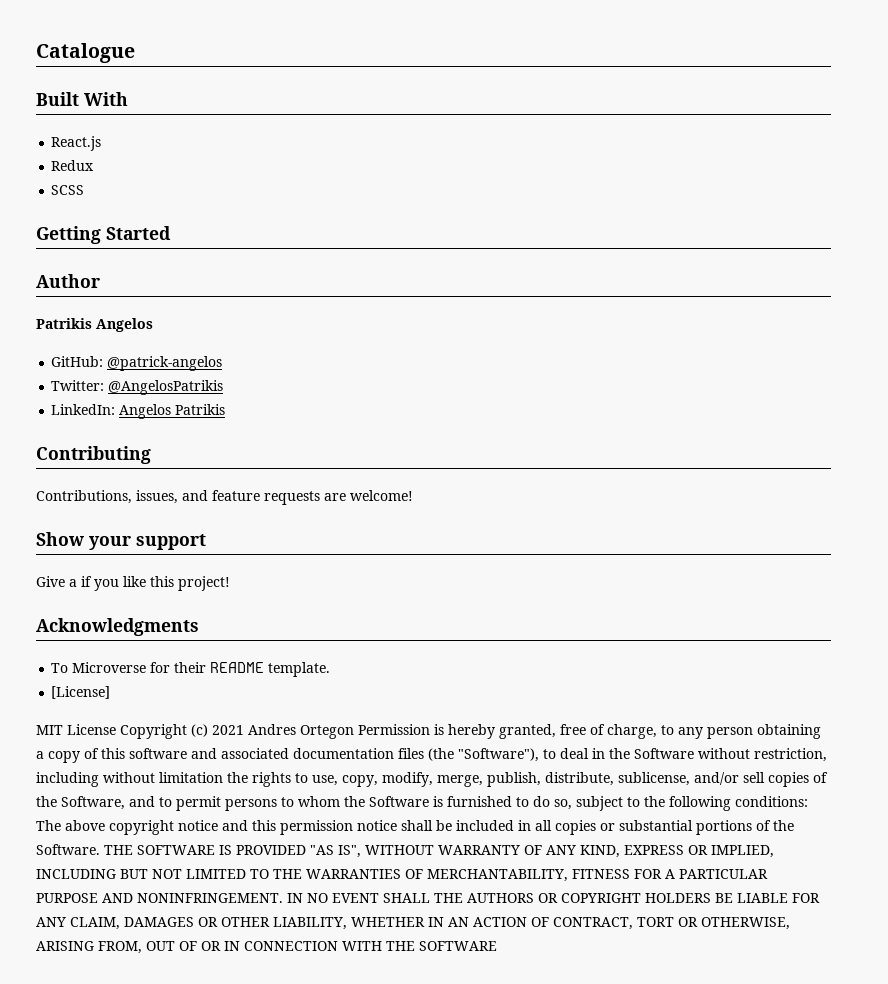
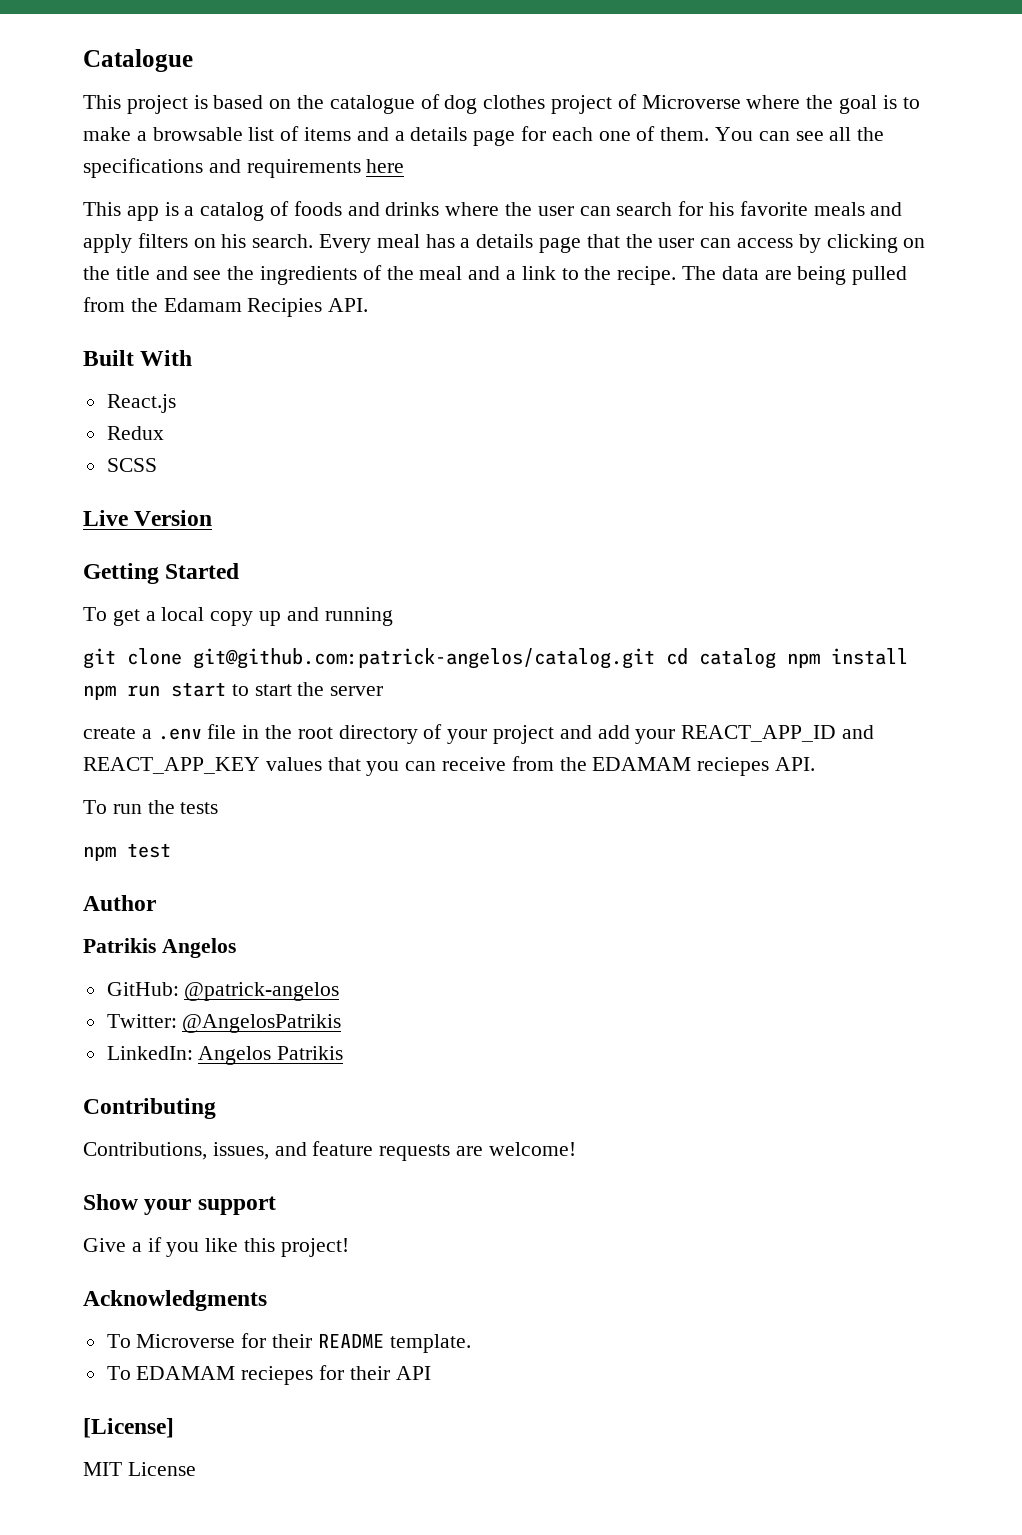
+ This project is based on the catalogue of dog clothes project of Microverse where the goal is to make a browsable list of items and a details page for each one of them. You can see all the specifications and requirements here
+ This app is a catalog of foods and drinks where the user can search for his favorite meals and apply filters on his search. Every meal has a details page that the user can access by clicking on the title and see the ingredients of the meal and a link to the recipe. The data are being pulled from the Edamam Recipies API.
+ Live Version
+ To get a local copy up and running
+ git clone git@github.com:patrick-angelos/catalog.git cd catalog npm install npm run start to start the server
+ create a .env file in the root directory of your project and add your REACT_APP_ID and REACT_APP_KEY values that you can receive from the EDAMAM reciepes API.
+ To run the tests
+ npm test
+ To EDAMAM reciepes for their API
  [License]
- MIT License Copyright (c) 2021 Andres Ortegon Permission is hereby granted, free of charge, to any person obtaining a copy of this software and associated documentation files (the "Software"), to deal in the Software without restriction, including without limitation the rights to use, copy, modify, merge, publish, distribute, sublicense, and/or sell copies of the Software, and to permit persons to whom the Software is furnished to do so, subject to the following conditions: The above copyright notice and this permission notice shall be included in all copies or substantial portions of the Software. THE SOFTWARE IS PROVIDED "AS IS", WITHOUT WARRANTY OF ANY KIND, EXPRESS OR IMPLIED, INCLUDING BUT NOT LIMITED TO THE WARRANTIES OF MERCHANTABILITY, FITNESS FOR A PARTICULAR PURPOSE AND NONINFRINGEMENT. IN NO EVENT SHALL THE AUTHORS OR COPYRIGHT HOLDERS BE LIABLE FOR ANY CLAIM, DAMAGES OR OTHER LIABILITY, WHETHER IN AN ACTION OF CONTRACT, TORT OR OTHERWISE, ARISING FROM, OUT OF OR IN CONNECTION WITH THE SOFTWARE
+ MIT License

